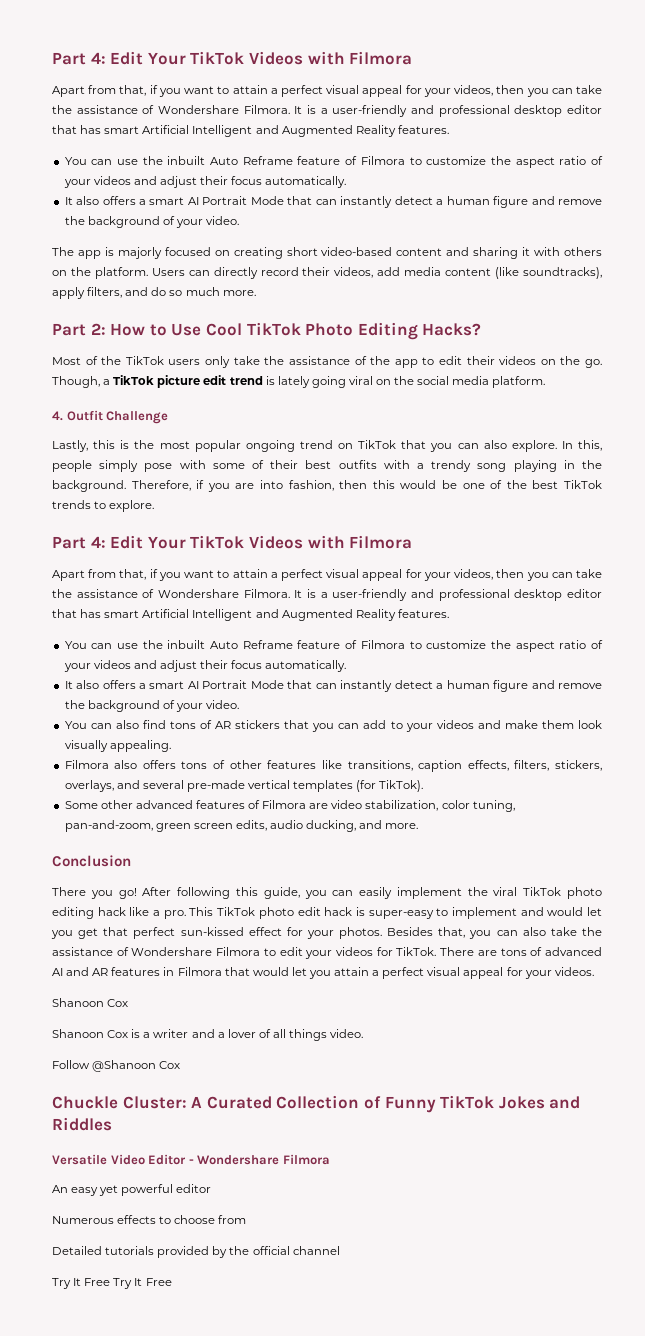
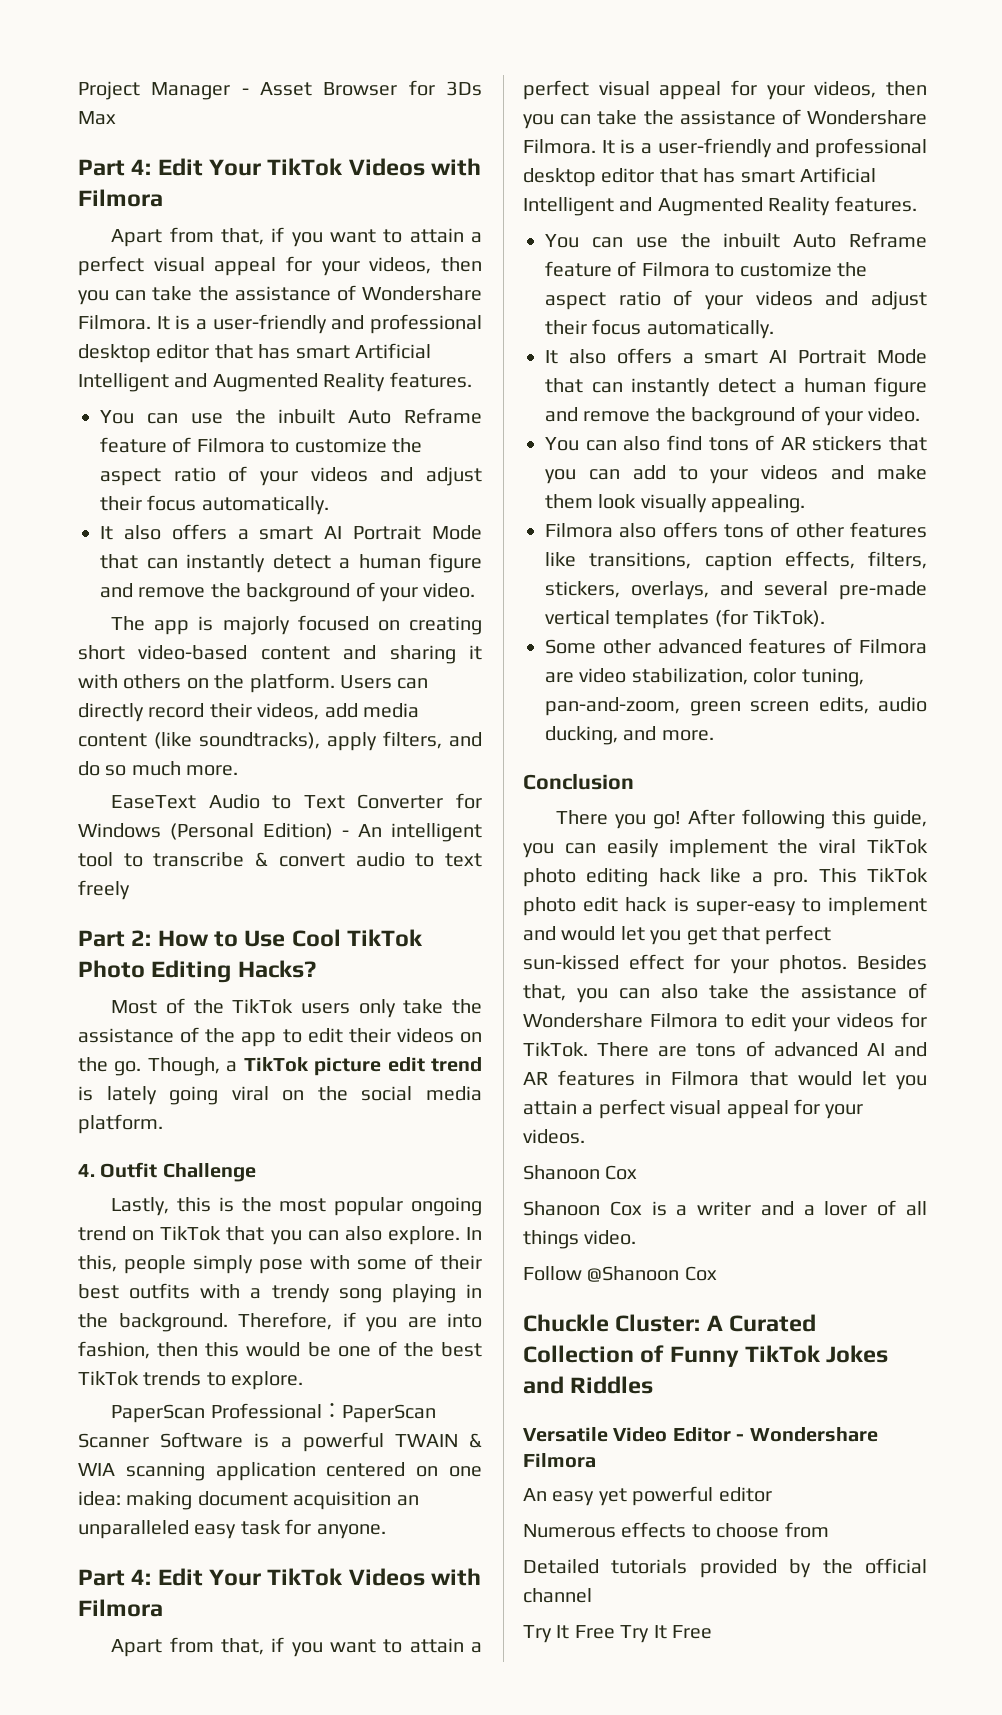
+ Project Manager - Asset Browser for 3Ds Max
+ EaseText Audio to Text Converter for Windows (Personal Edition) - An intelligent tool to transcribe & convert audio to text freely
+ PaperScan Professional：PaperScan Scanner Software is a powerful TWAIN & WIA scanning application centered on one idea: making document acquisition an unparalleled easy task for anyone.

